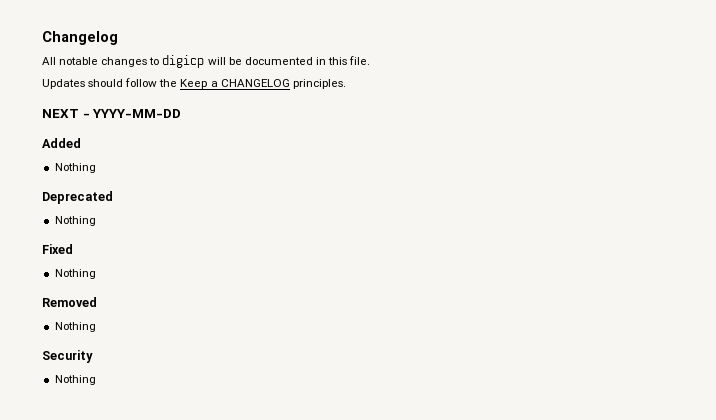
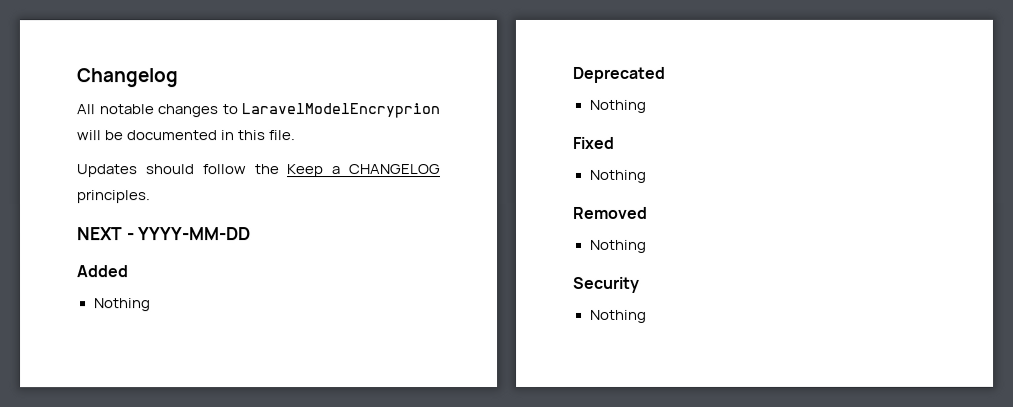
- All notable changes to digicp will be documented in this file.
+ All notable changes to LaravelModelEncryprion will be documented in this file.

